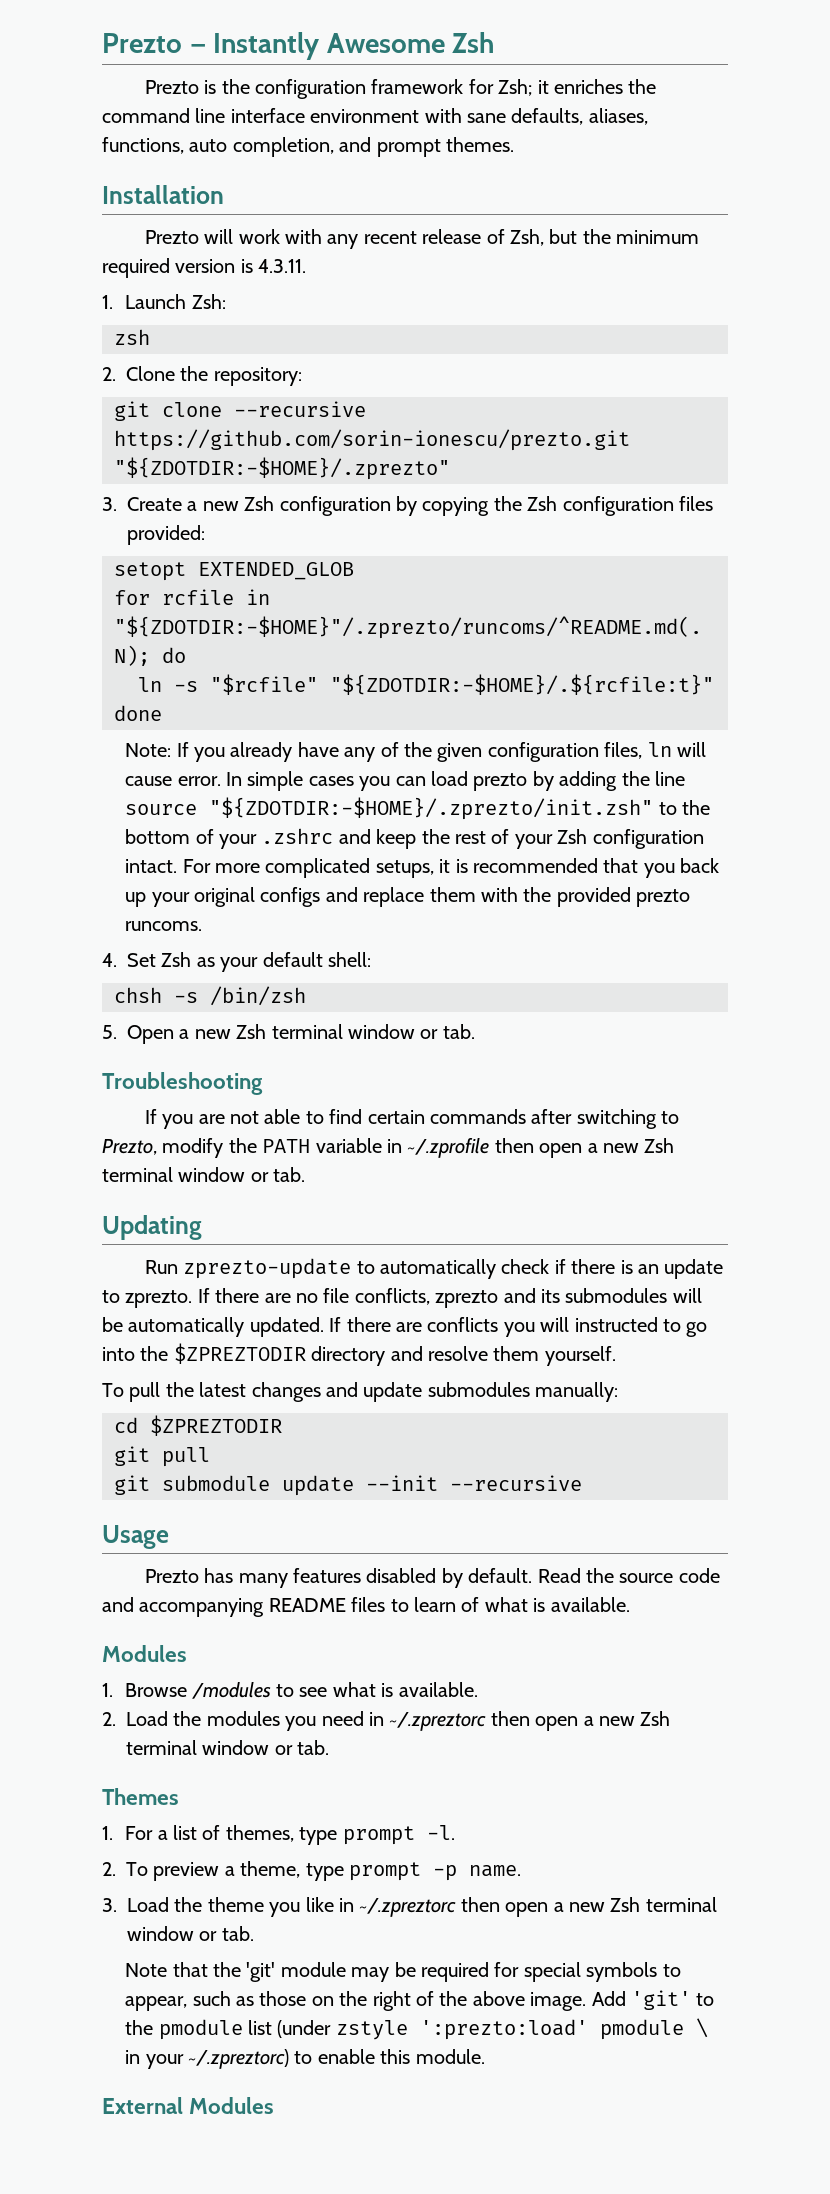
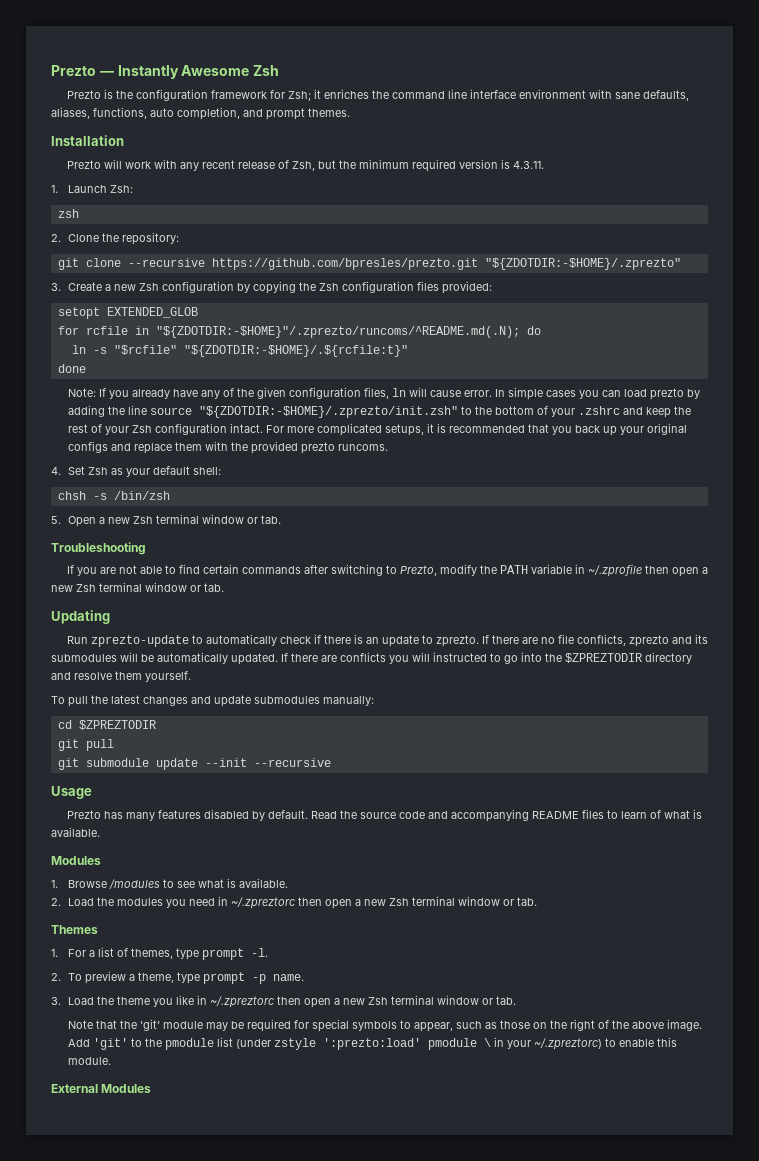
- git clone --recursive https://github.com/sorin-ionescu/prezto.git "${ZDOTDIR:-$HOME}/.zprezto"
+ git clone --recursive https://github.com/bpresles/prezto.git "${ZDOTDIR:-$HOME}/.zprezto"

